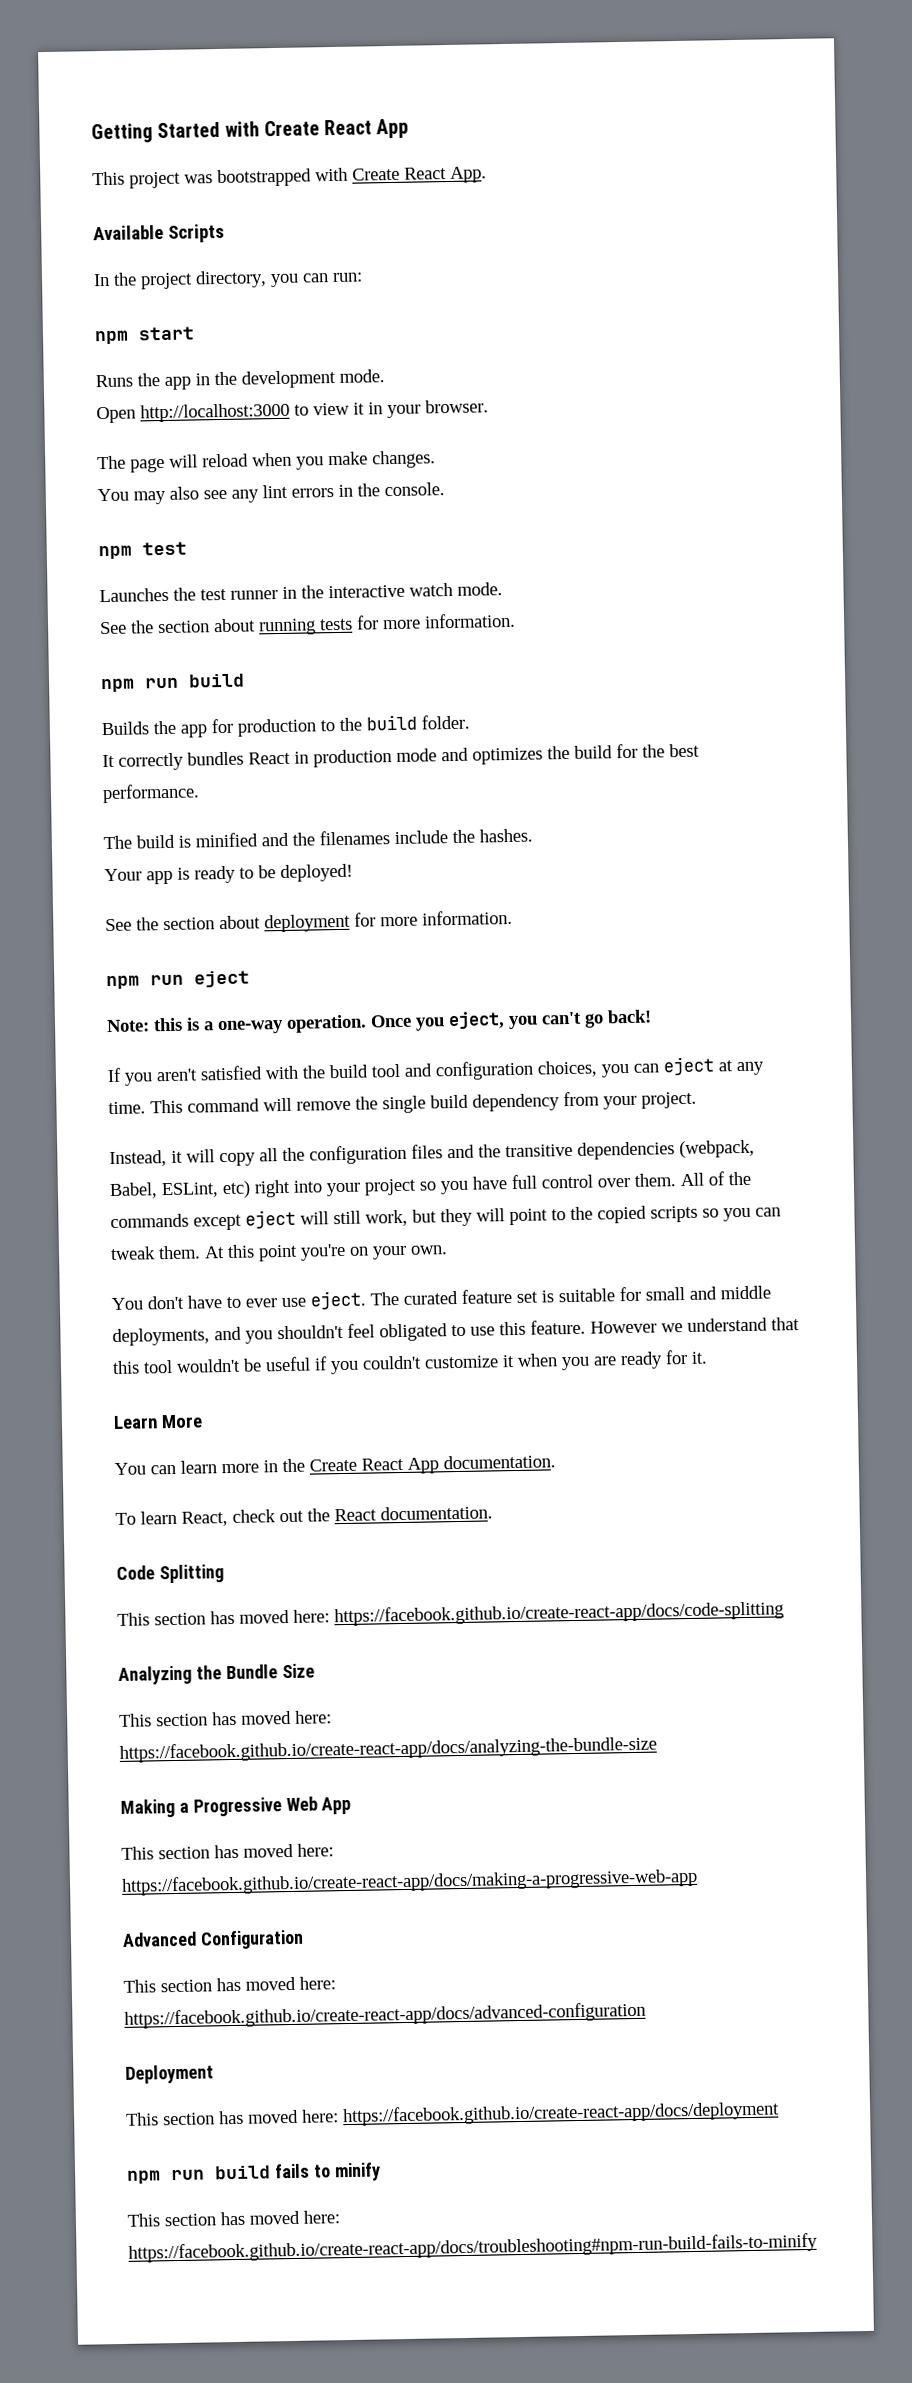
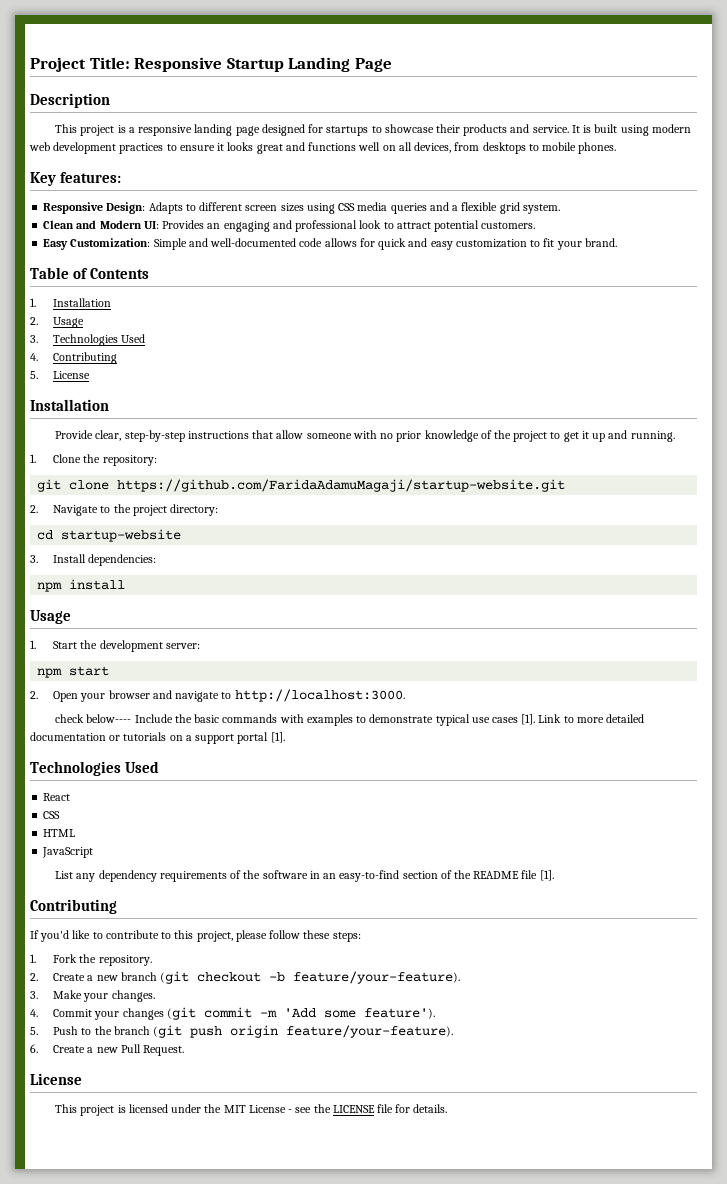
- Getting Started with Create React App
- This project was bootstrapped with Create React App.
- Available Scripts
- In the project directory, you can run:
+ Project Title: Responsive Startup Landing Page
+ Description
+ This project is a responsive landing page designed for startups to showcase their products and service. It is built using modern web development practices to ensure it looks great and functions well on all devices, from desktops to mobile phones.
+ Key features:
+ Responsive Design: Adapts to different screen sizes using CSS media queries and a flexible grid system.
+ Clean and Modern UI: Provides an engaging and professional look to attract potential customers.
+ Easy Customization: Simple and well-documented code allows for quick and easy customization to fit your brand.
+ Table of Contents
+ 1. Installation
+ 2. Usage
+ 3. Technologies Used
+ 4. Contributing
+ 5. License
+ Installation
+ Provide clear, step-by-step instructions that allow someone with no prior knowledge of the project to get it up and running.
+ 1. Clone the repository:
+ git clone https://github.com/FaridaAdamuMagaji/startup-website.git
+ 2. Navigate to the project directory:
+ cd startup-website
+ 3. Install dependencies:
+ npm install
+ Usage
+ 1. Start the development server:
  npm start
- Runs the app in the development mode.
- Open http://localhost:3000 to view it in your browser.
- The page will reload when you make changes.
- You may also see any lint errors in the console.
- npm test
- Launches the test runner in the interactive watch mode.
- See the section about running tests for more information.
- npm run build
- Builds the app for production to the build folder.
- It correctly bundles React in production mode and optimizes the build for the best performance.
- The build is minified and the filenames include the hashes.
- Your app is ready to be deployed!
- See the section about deployment for more information.
- npm run eject
- Note: this is a one-way operation. Once you eject, you can't go back!
- If you aren't satisfied with the build tool and configuration choices, you can eject at any time. This command will remove the single build dependency from your project.
- Instead, it will copy all the configuration files and the transitive dependencies (webpack, Babel, ESLint, etc) right into your project so you have full control over them. All of the commands except eject will still work, but they will point to the copied scripts so you can tweak them. At this point you're on your own.
- You don't have to ever use eject. The curated feature set is suitable for small and middle deployments, and you shouldn't feel obligated to use this feature. However we understand that this tool wouldn't be useful if you couldn't customize it when you are ready for it.
- Learn More
- You can learn more in the Create React App documentation.
- To learn React, check out the React documentation.
- Code Splitting
- This section has moved here: https://facebook.github.io/create-react-app/docs/code-splitting
- Analyzing the Bundle Size
- This section has moved here: https://facebook.github.io/create-react-app/docs/analyzing-the-bundle-size
- Making a Progressive Web App
- This section has moved here: https://facebook.github.io/create-react-app/docs/making-a-progressive-web-app
- Advanced Configuration
- This section has moved here: https://facebook.github.io/create-react-app/docs/advanced-configuration
- Deployment
- This section has moved here: https://facebook.github.io/create-react-app/docs/deployment
- npm run build fails to minify
- This section has moved here: https://facebook.github.io/create-react-app/docs/troubleshooting#npm-run-build-fails-to-minify
+ 2. Open your browser and navigate to http://localhost:3000.
+ check below---- Include the basic commands with examples to demonstrate typical use cases [1]. Link to more detailed documentation or tutorials on a support portal [1].
+ Technologies Used
+ React
+ CSS
+ HTML
+ JavaScript
+ List any dependency requirements of the software in an easy-to-find section of the README file [1].
+ Contributing
+ If you'd like to contribute to this project, please follow these steps:
+ 1. Fork the repository.
+ 2. Create a new branch (git checkout -b feature/your-feature).
+ 3. Make your changes.
+ 4. Commit your changes (git commit -m 'Add some feature').
+ 5. Push to the branch (git push origin feature/your-feature).
+ 6. Create a new Pull Request.
+ License
+ This project is licensed under the MIT License - see the LICENSE file for details.

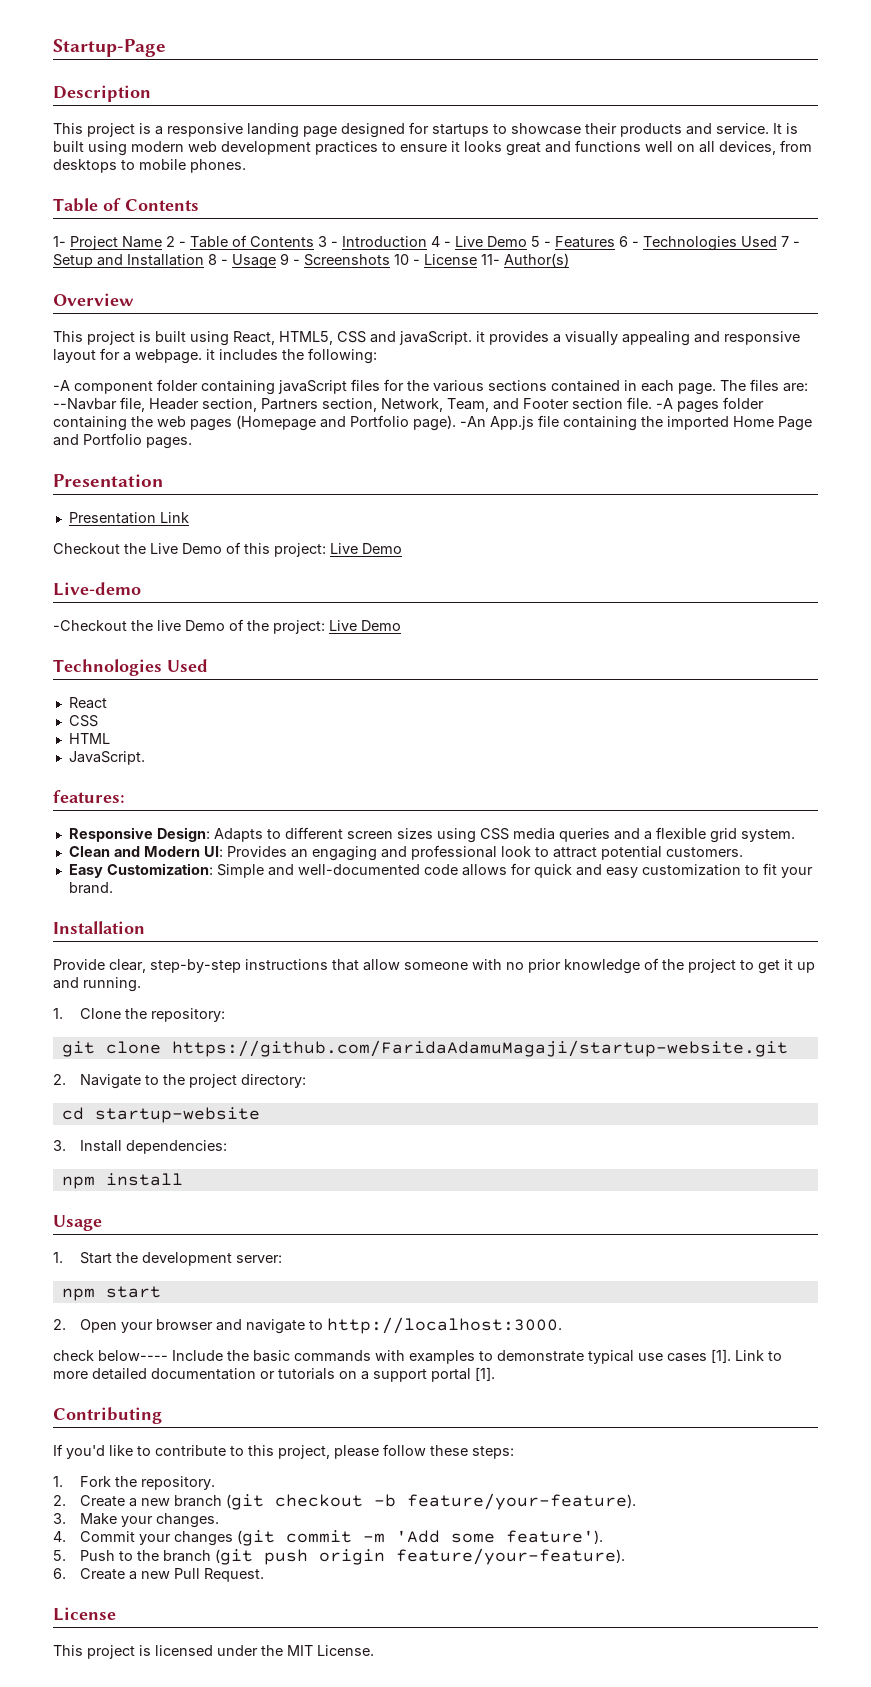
- Project Title: Responsive Startup Landing Page
+ Startup-Page
  It is built using modern web development practices to ensure it looks great and functions well on all devices, from desktops to mobile phones.
- Key features:
+ Table of Contents
+ 1- Project Name 2 - Table of Contents 3 - Introduction 4 - Live Demo 5 - Features 6 - Technologies Used 7 - Setup and Installation 8 - Usage 9 - Screenshots 10 - License 11- Author(s)
+ Overview
+ This project is built using React, HTML5, CSS and javaScript. it provides a visually appealing and responsive layout for a webpage. it includes the following:
+ -A component folder containing javaScript files for the various sections contained in each page. The files are: --Navbar file, Header section, Partners section, Network, Team, and Footer section file. -A pages folder containing the web pages (Homepage and Portfolio page). -An App.js file containing the imported Home Page and Portfolio pages.
+ Presentation
+ Presentation Link
+ Checkout the Live Demo of this project: Live Demo
+ Live-demo
+ -Checkout the live Demo of the project: Live Demo
+ Technologies Used
+ React
+ CSS
+ HTML
+ JavaScript.
+ features:
- Table of Contents
- 1. Installation
- 2. Usage
- 3. Technologies Used
- 4. Contributing
- 5. License
  Link to more detailed documentation or tutorials on a support portal [1].
- Technologies Used
- React
- CSS
- HTML
- JavaScript
- List any dependency requirements of the software in an easy-to-find section of the README file [1].
- This project is licensed under the MIT License - see the LICENSE file for details.
+ This project is licensed under the MIT License.

